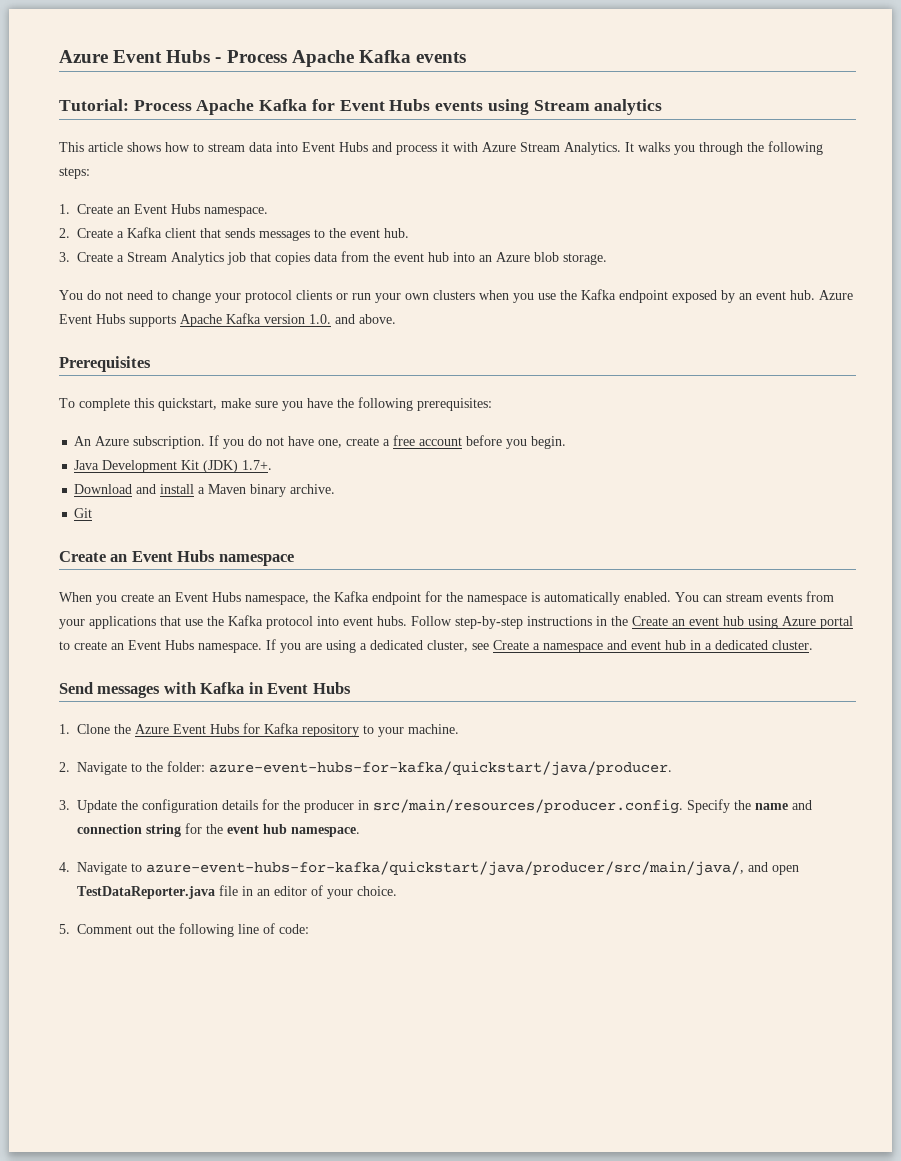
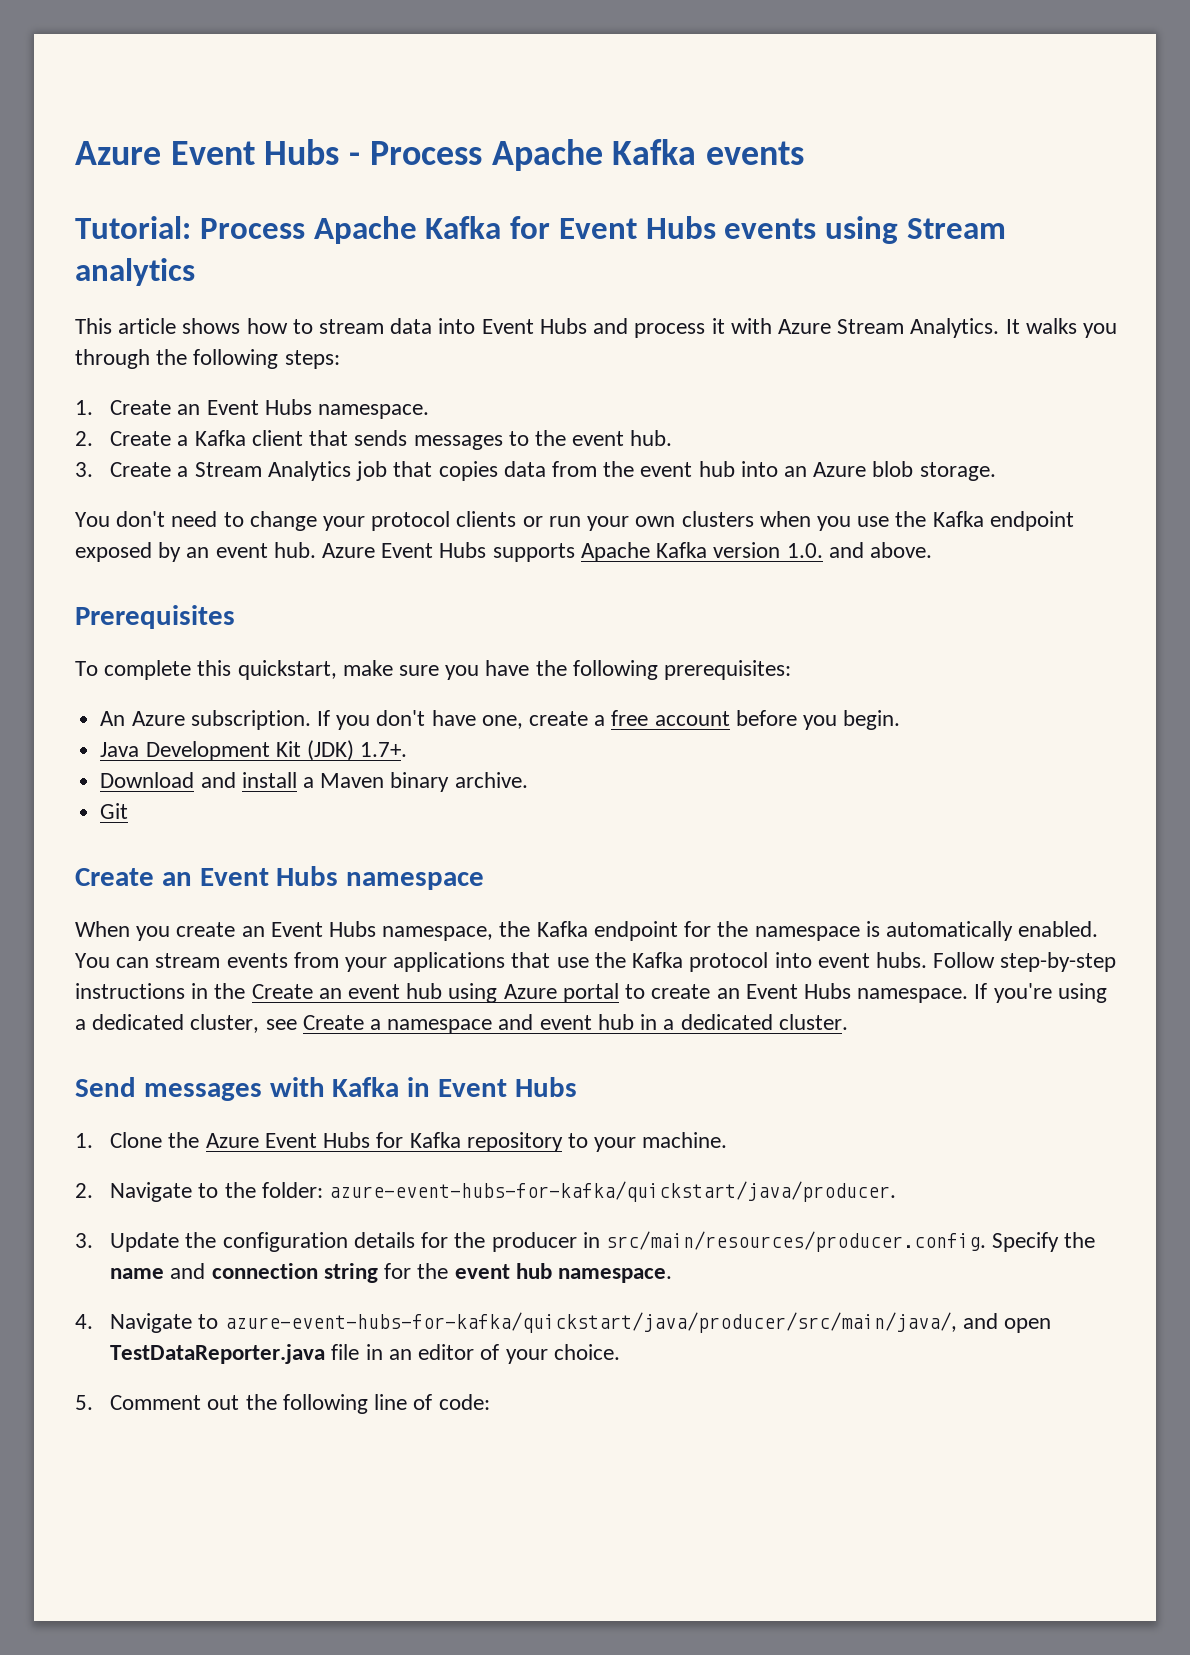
- You do not need to change your protocol clients or run your own clusters when you use the Kafka endpoint exposed by an event hub.
+ You don't need to change your protocol clients or run your own clusters when you use the Kafka endpoint exposed by an event hub.
- If you do not have one, create a free account before you begin.
+ If you don't have one, create a free account before you begin.
- If you are using a dedicated cluster, see Create a namespace and event hub in a dedicated cluster.
+ If you're using a dedicated cluster, see Create a namespace and event hub in a dedicated cluster.

